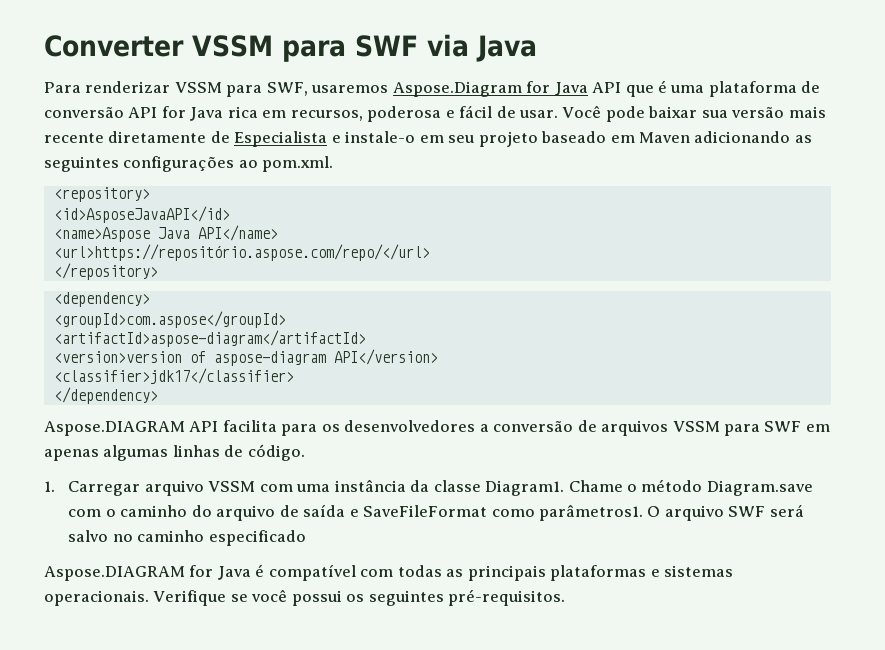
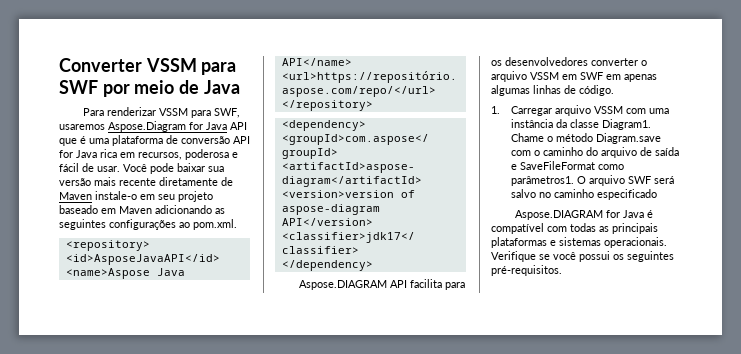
- Converter VSSM para SWF via Java
+ Converter VSSM para SWF por meio de Java
- Você pode baixar sua versão mais recente diretamente de Especialista e instale-o em seu projeto baseado em Maven adicionando as seguintes configurações ao pom.xml.
+ Você pode baixar sua versão mais recente diretamente de Maven instale-o em seu projeto baseado em Maven adicionando as seguintes configurações ao pom.xml.
- Aspose.DIAGRAM API facilita para os desenvolvedores a conversão de arquivos VSSM para SWF em apenas algumas linhas de código.
+ Aspose.DIAGRAM API facilita para os desenvolvedores converter o arquivo VSSM em SWF em apenas algumas linhas de código.

